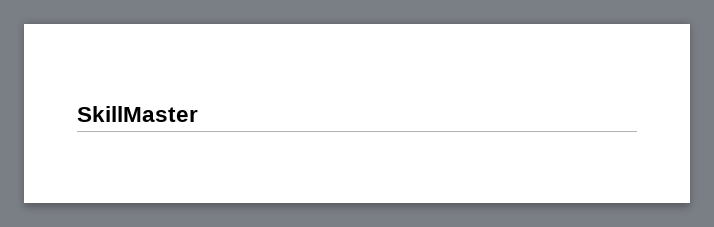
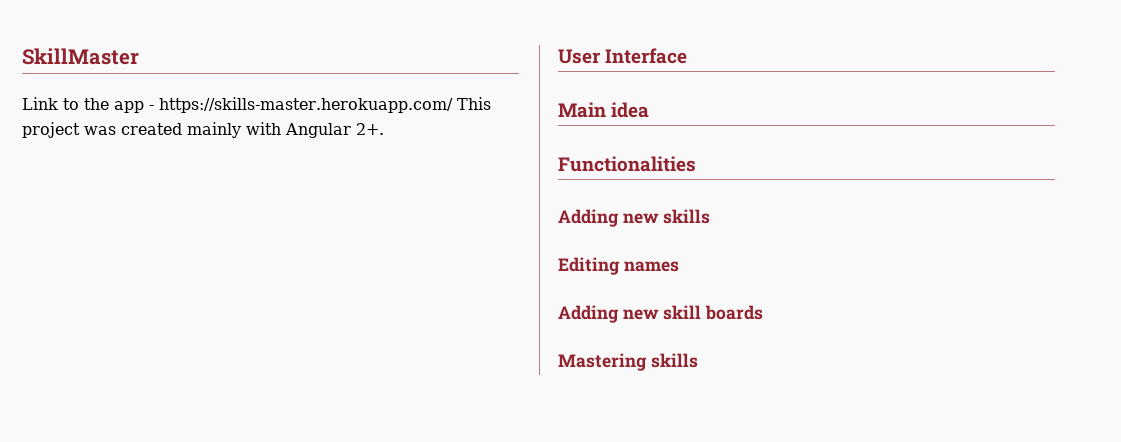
+ Link to the app - https://skills-master.herokuapp.com/ This project was created mainly with Angular 2+.
+ User Interface
+ Main idea
+ Functionalities
+ Adding new skills
+ Editing names
+ Adding new skill boards
+ Mastering skills

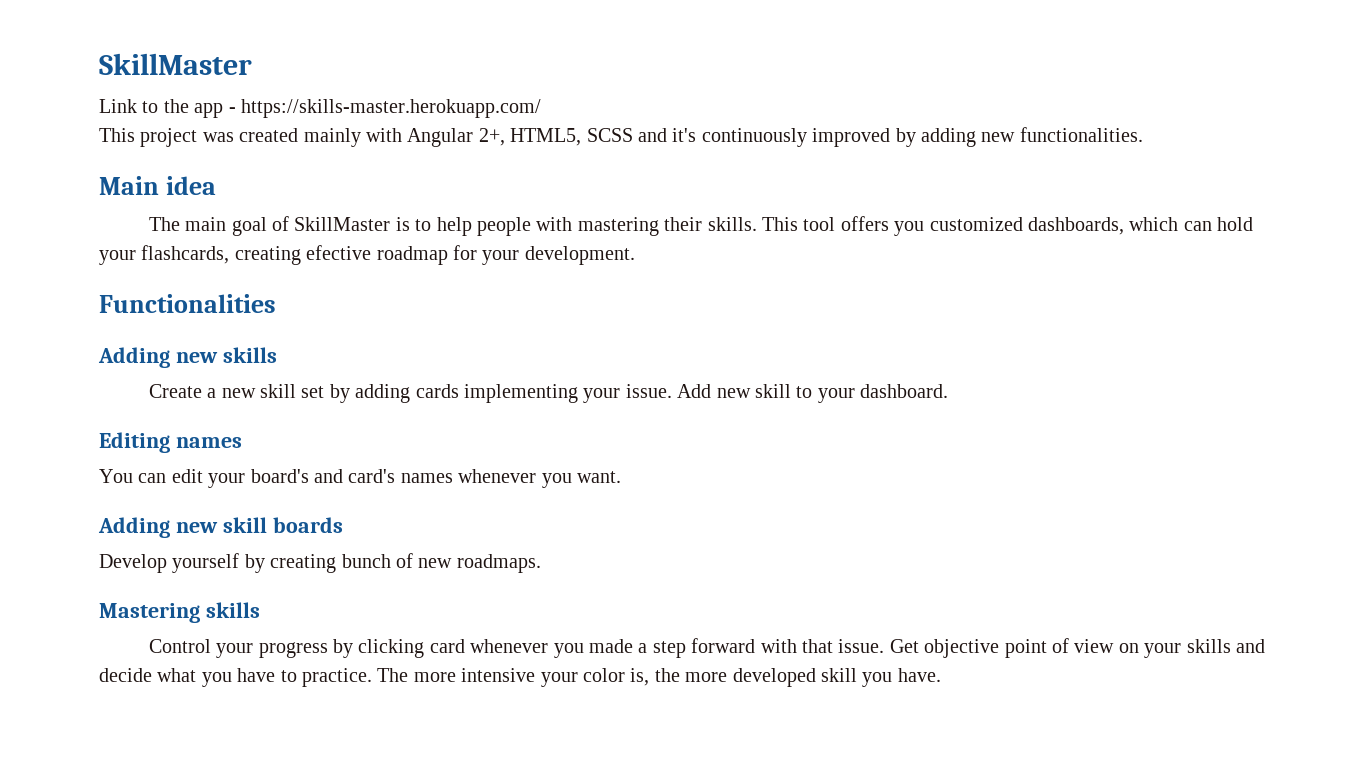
- Link to the app - https://skills-master.herokuapp.com/ This project was created mainly with Angular 2+.
- User Interface
+ Link to the app - https://skills-master.herokuapp.com/
+ This project was created mainly with Angular 2+, HTML5, SCSS and it's continuously improved by adding new functionalities.
  Main idea
+ The main goal of SkillMaster is to help people with mastering their skills. This tool offers you customized dashboards, which can hold your flashcards, creating efective roadmap for your development.
  Functionalities
  Adding new skills
+ Create a new skill set by adding cards implementing your issue. Add new skill to your dashboard.
  Editing names
+ You can edit your board's and card's names whenever you want.
  Adding new skill boards
+ Develop yourself by creating bunch of new roadmaps.
  Mastering skills
+ Control your progress by clicking card whenever you made a step forward with that issue. Get objective point of view on your skills and decide what you have to practice. The more intensive your color is, the more developed skill you have.

